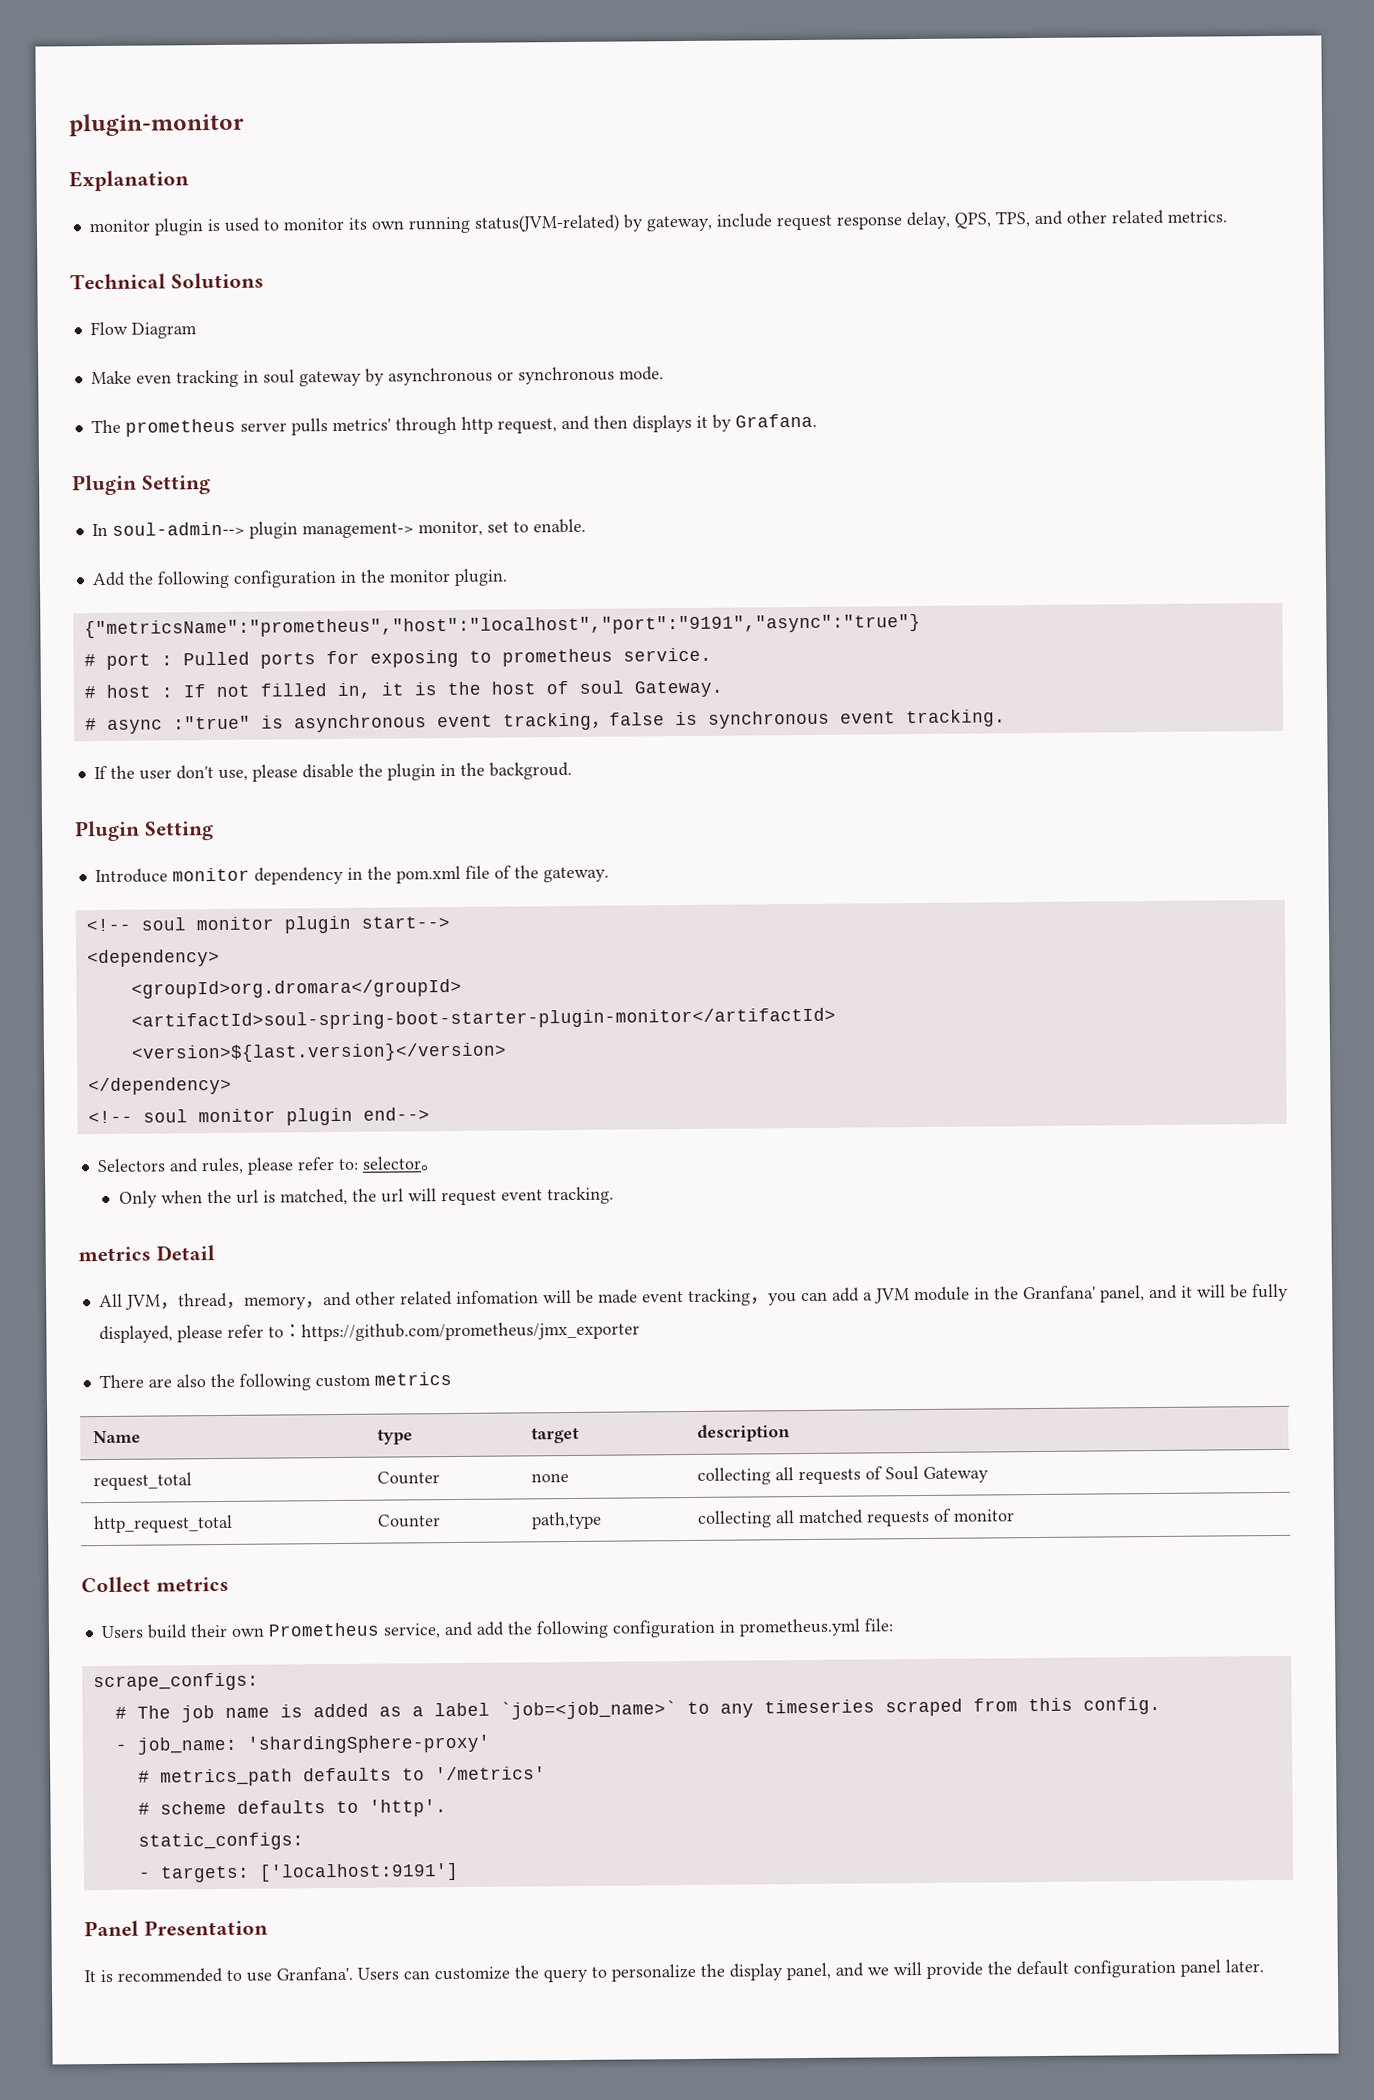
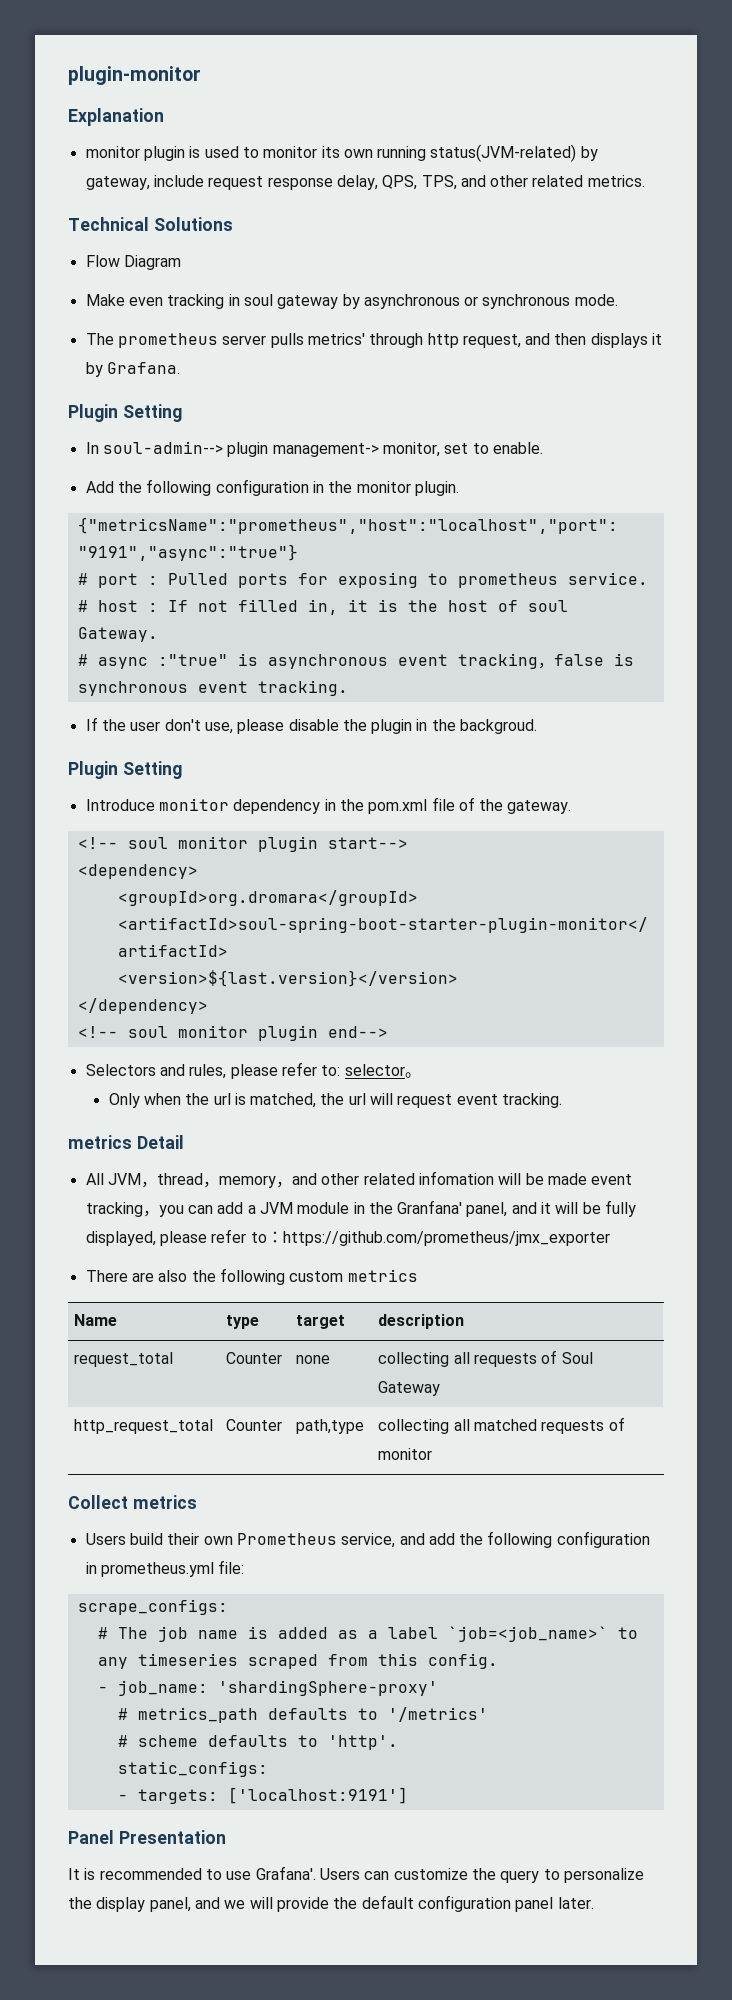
- It is recommended to use Granfana'.
+ It is recommended to use Grafana'.

